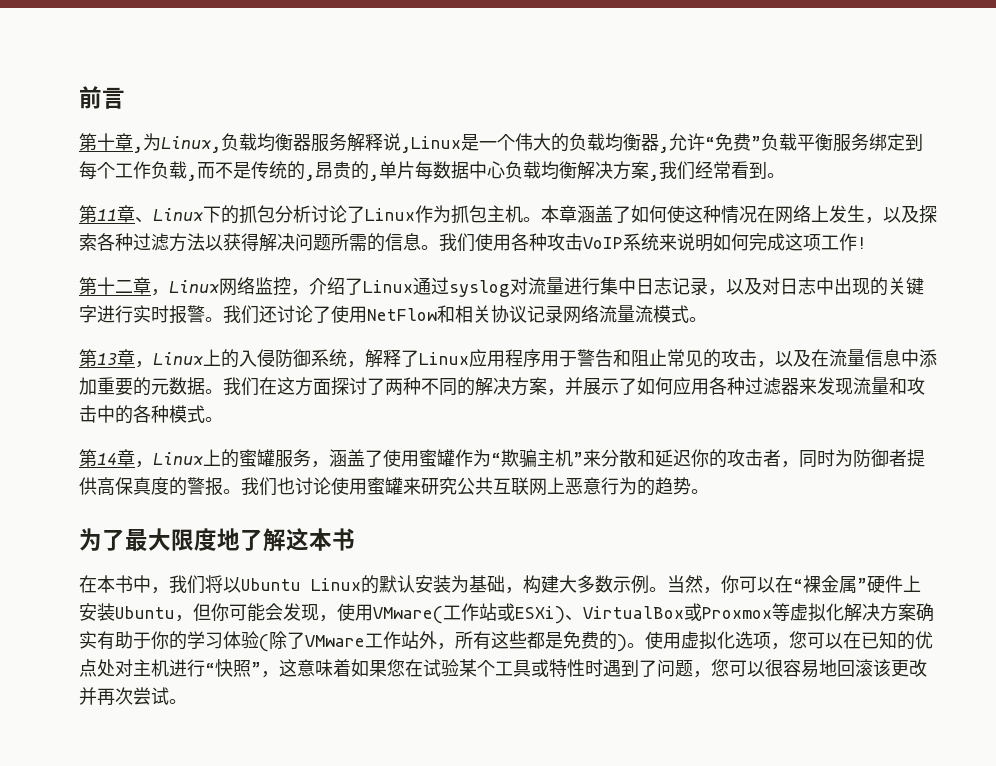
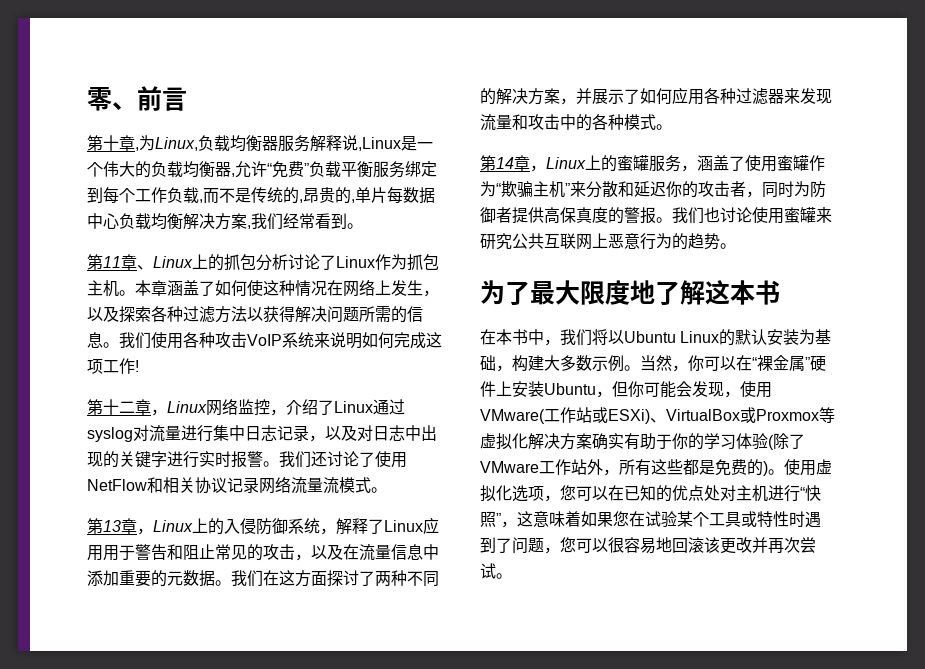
- 前言
+ 零、前言
- 第11章、Linux下的抓包分析讨论了Linux作为抓包主机。
+ 第11章、Linux上的抓包分析讨论了Linux作为抓包主机。
- 第13章，Linux上的入侵防御系统，解释了Linux应用程序用于警告和阻止常见的攻击，以及在流量信息中添加重要的元数据。
+ 第13章，Linux上的入侵防御系统，解释了Linux应用用于警告和阻止常见的攻击，以及在流量信息中添加重要的元数据。

